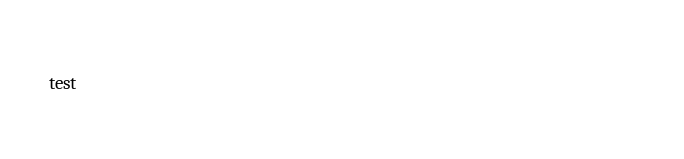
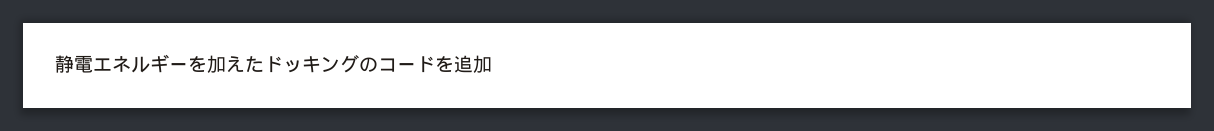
- test
+ 静電エネルギーを加えたドッキングのコードを追加

